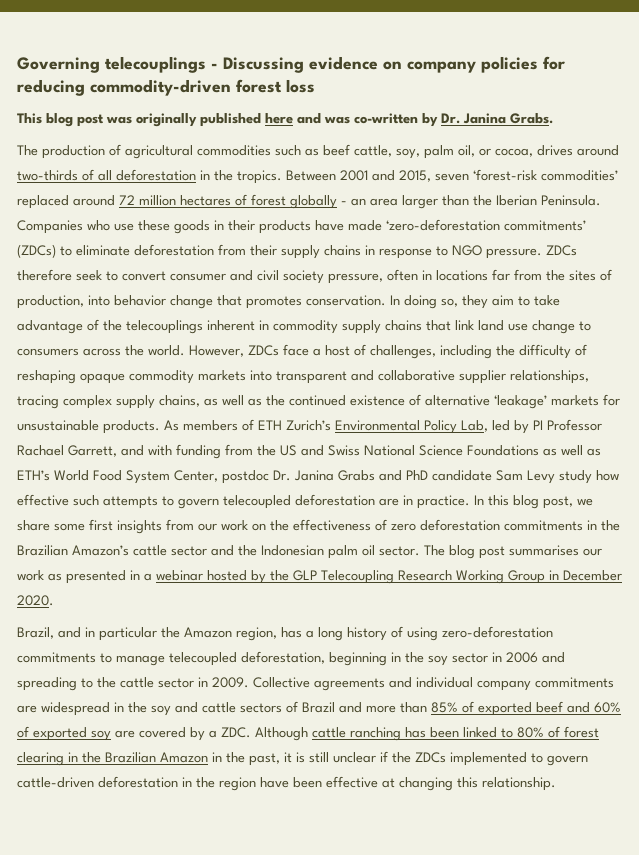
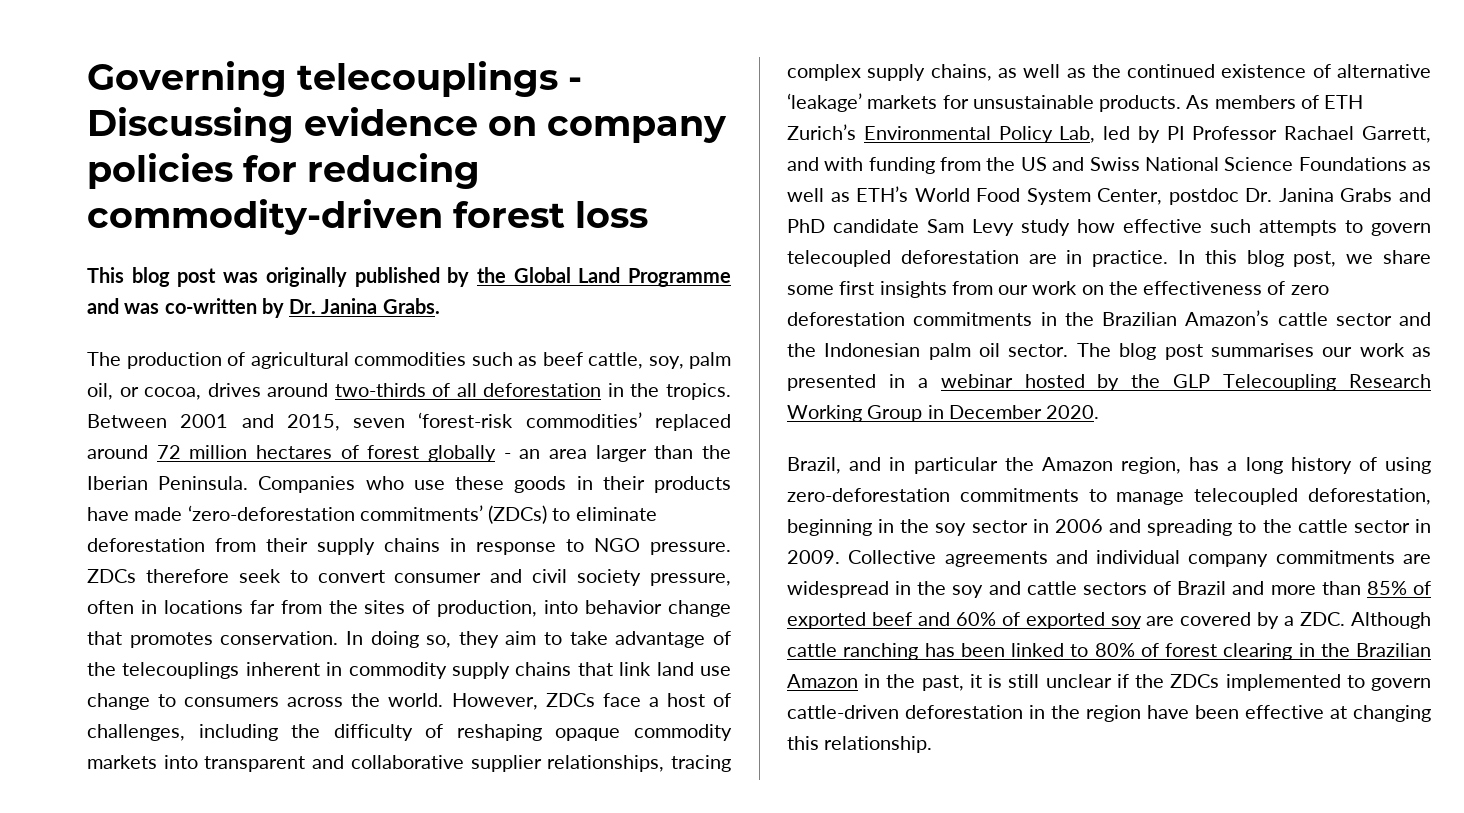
- This blog post was originally published here and was co-written by Dr. Janina Grabs.
+ This blog post was originally published by the Global Land Programme and was co-written by Dr. Janina Grabs.

